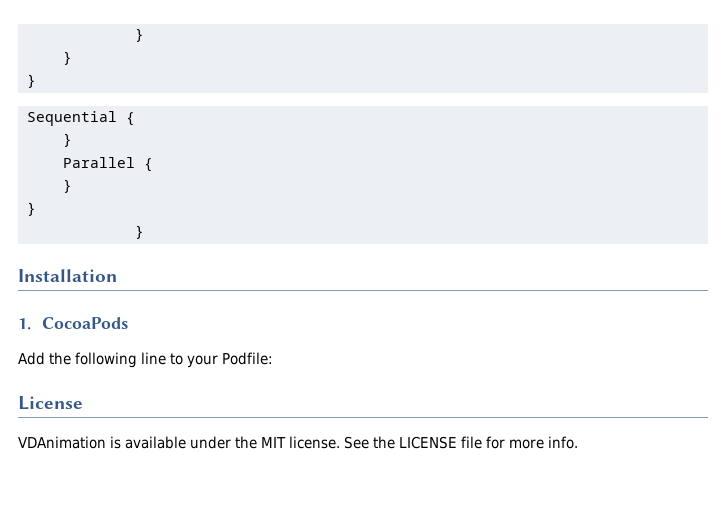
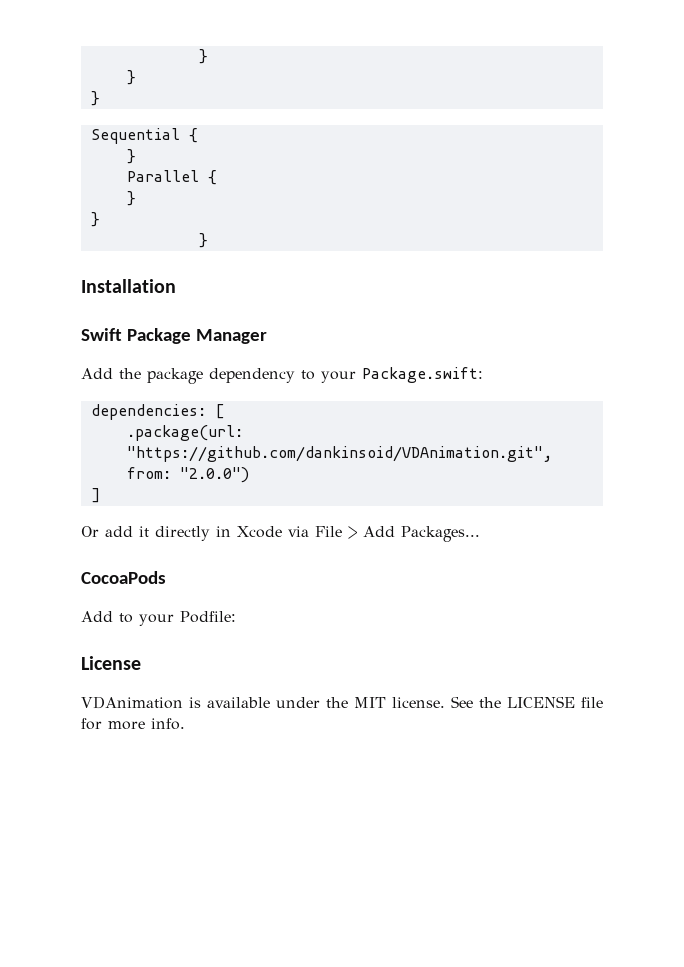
- 1. CocoaPods
+ Swift Package Manager
+ Add the package dependency to your Package.swift:
+ dependencies: [
+ .package(url: "https://github.com/dankinsoid/VDAnimation.git", from: "2.0.0")
+ ]
+ Or add it directly in Xcode via File > Add Packages...
+ CocoaPods
- Add the following line to your Podfile:
+ Add to your Podfile:

